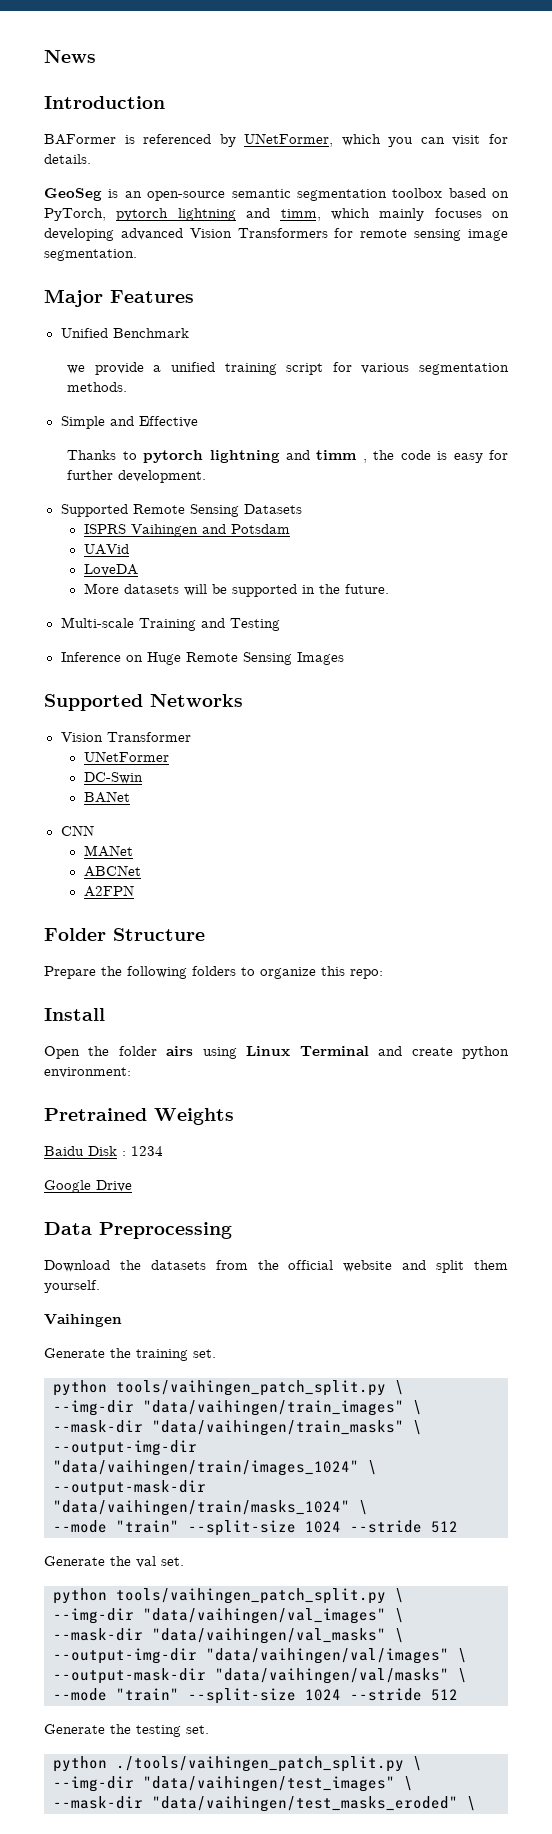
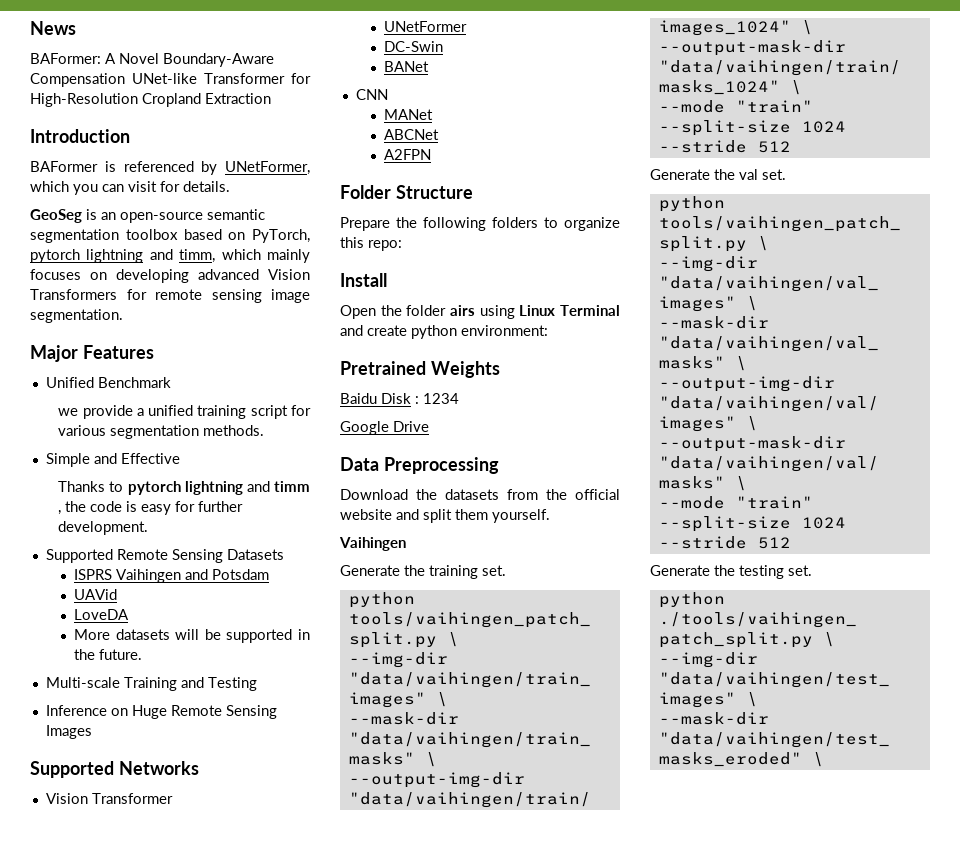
+ BAFormer: A Novel Boundary-Aware Compensation UNet-like Transformer for High-Resolution Cropland Extraction

